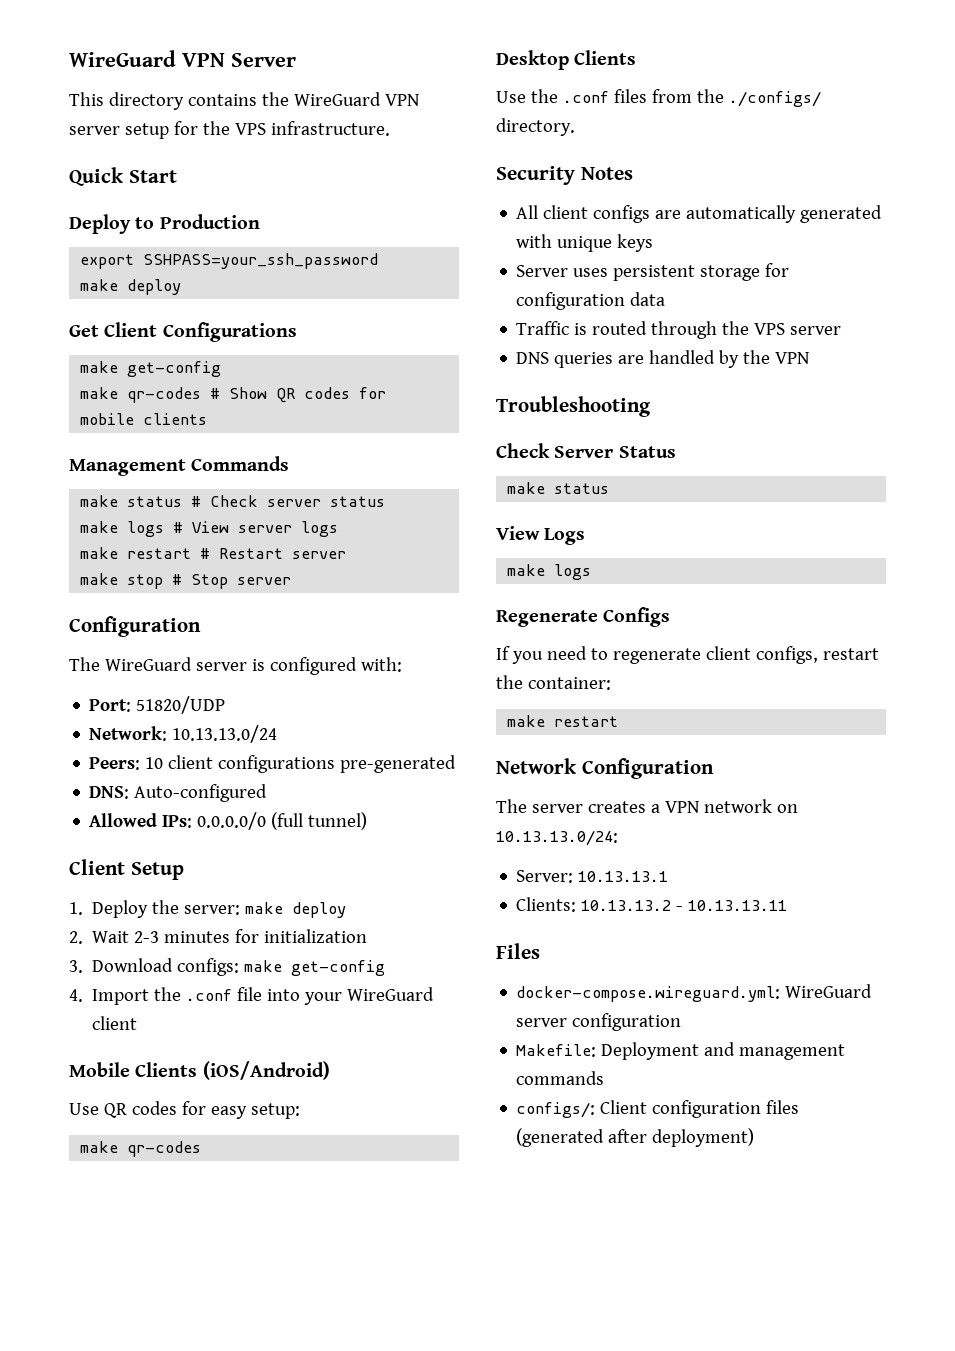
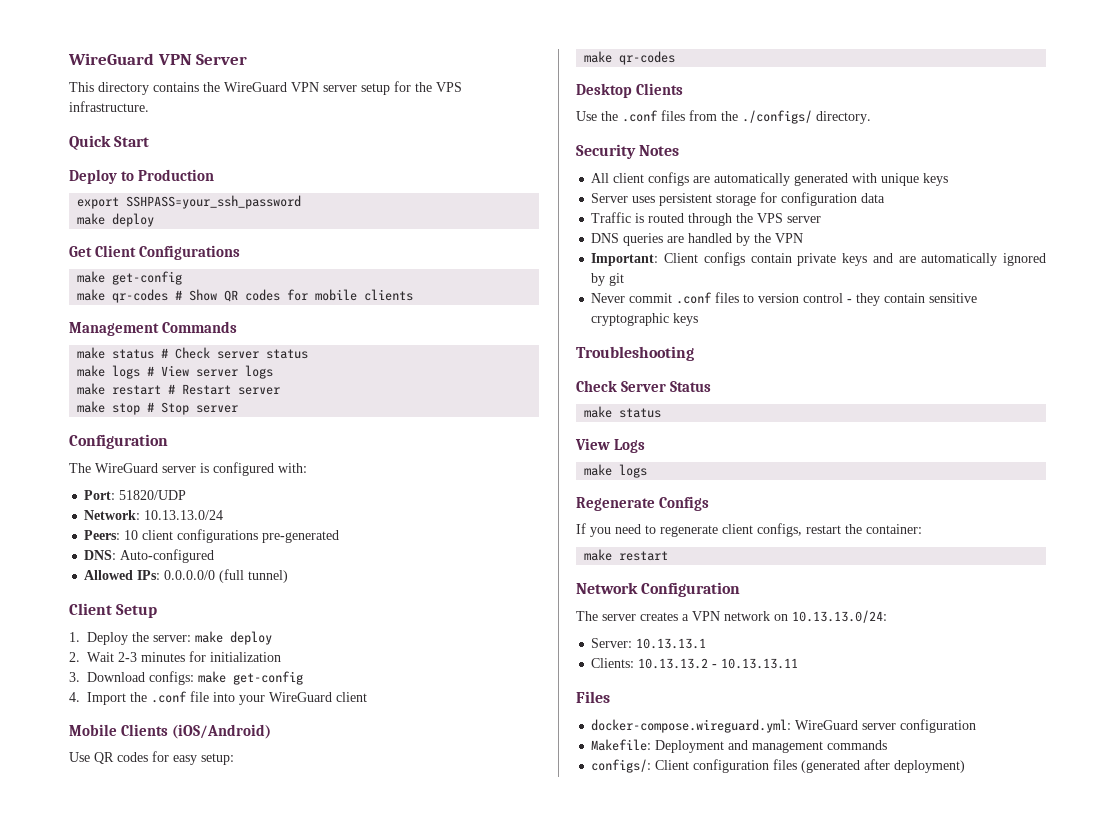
+ Important: Client configs contain private keys and are automatically ignored by git
+ Never commit .conf files to version control - they contain sensitive cryptographic keys

